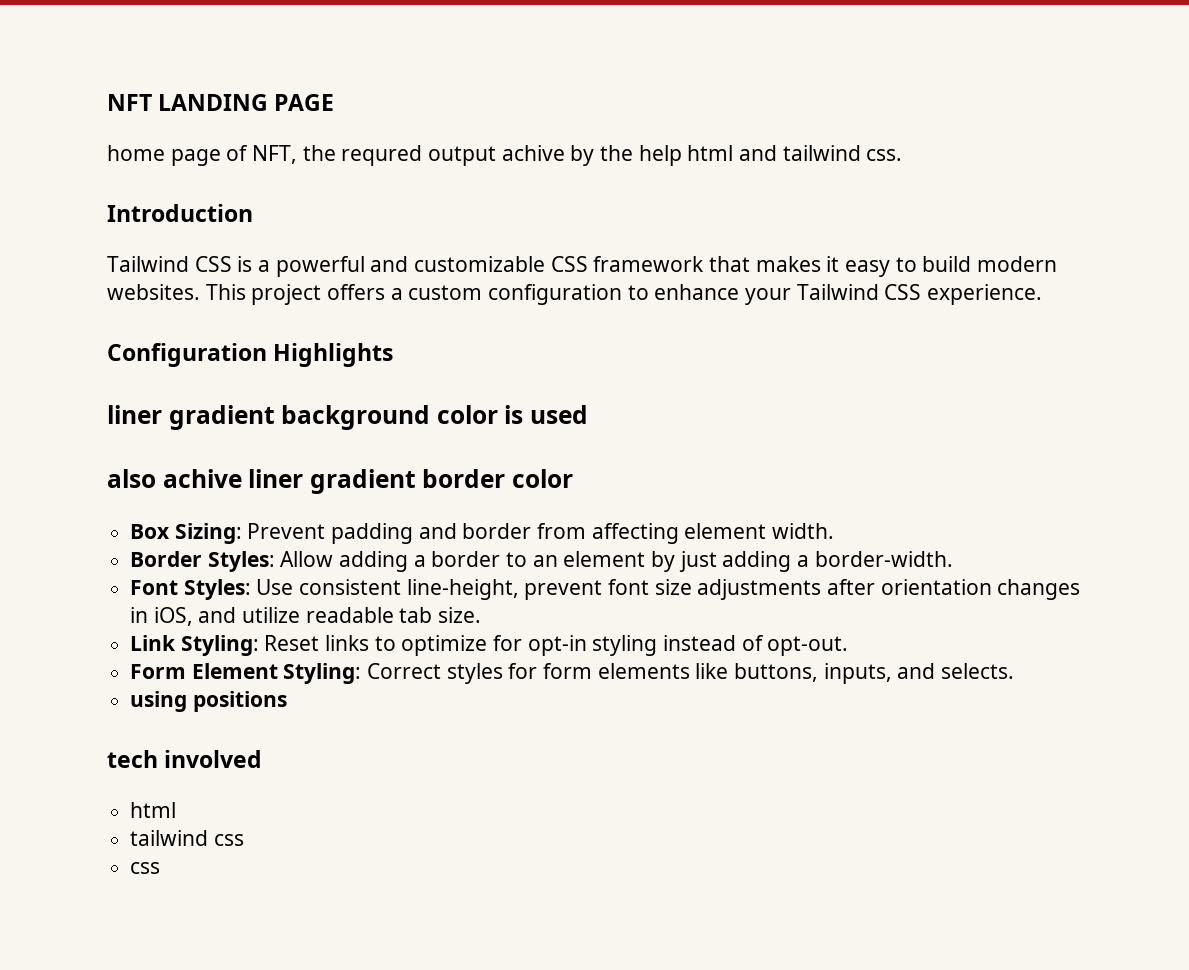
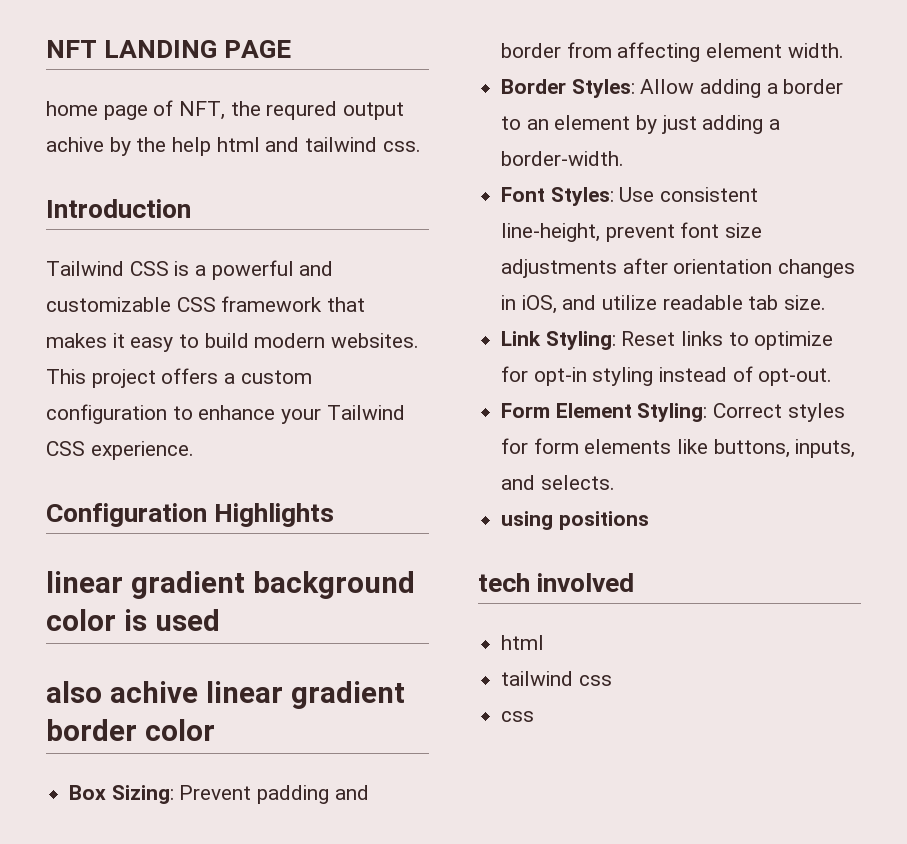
- liner gradient background color is used
+ linear gradient background color is used
- also achive liner gradient border color
+ also achive linear gradient border color

